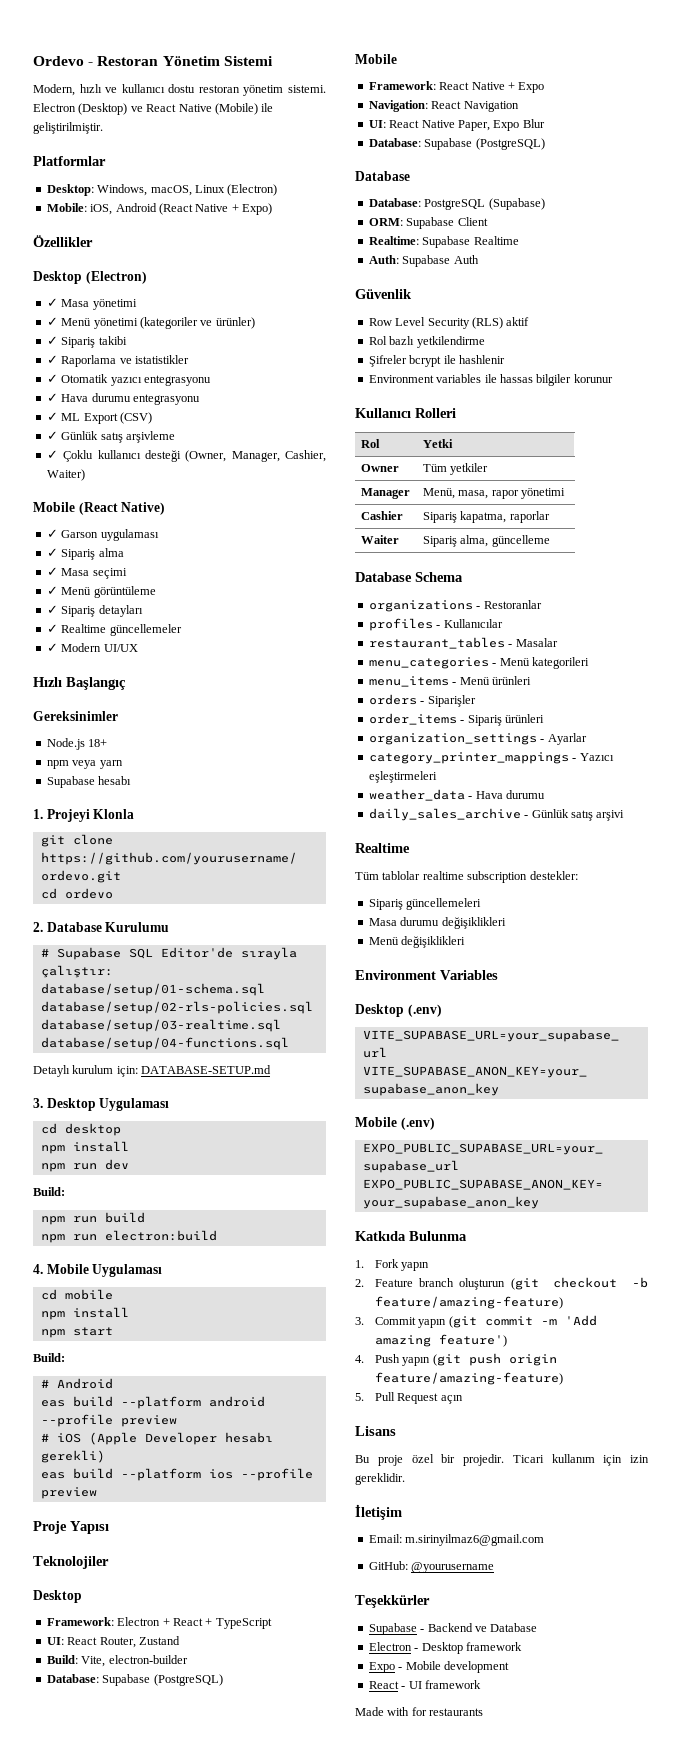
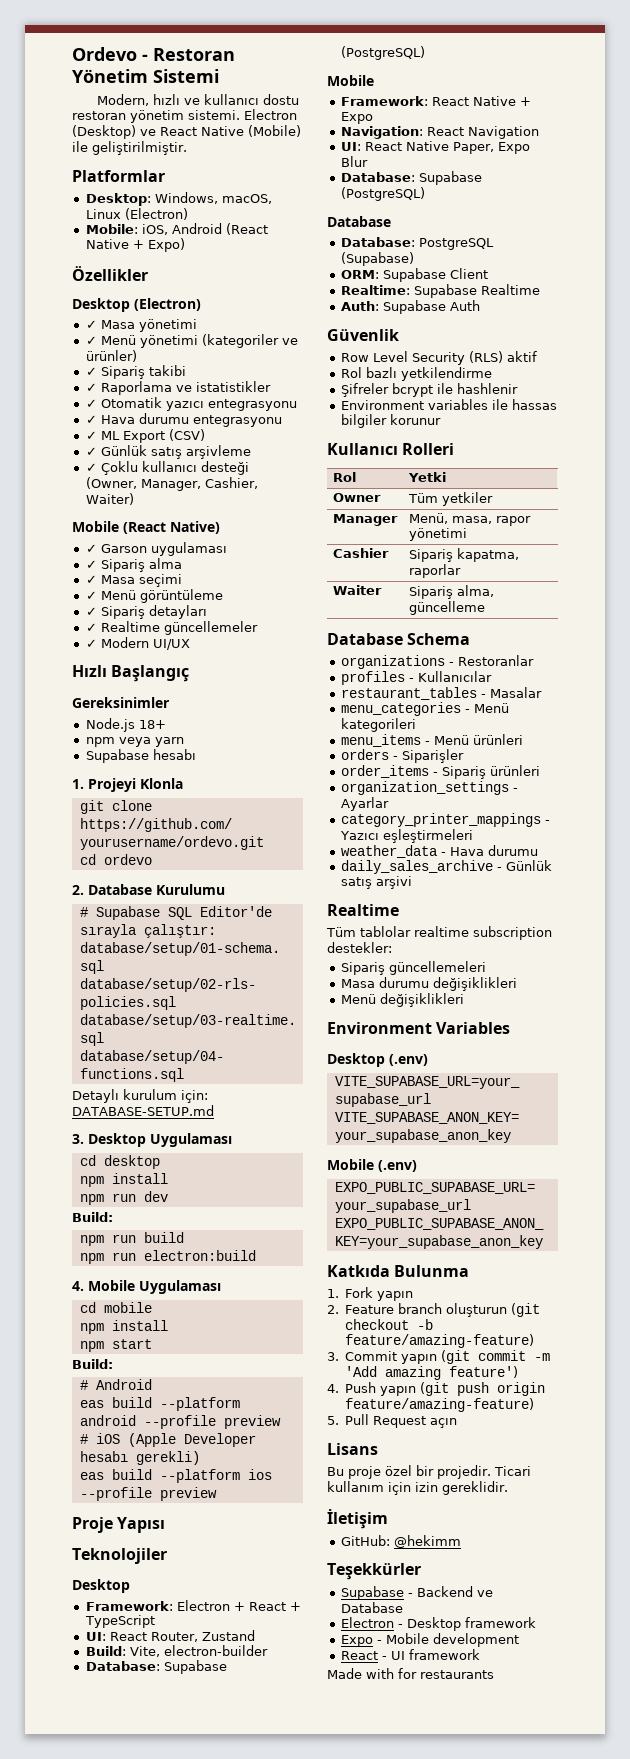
- Email: m.sirinyilmaz6@gmail.com
- GitHub: @yourusername
+ GitHub: @hekimm

